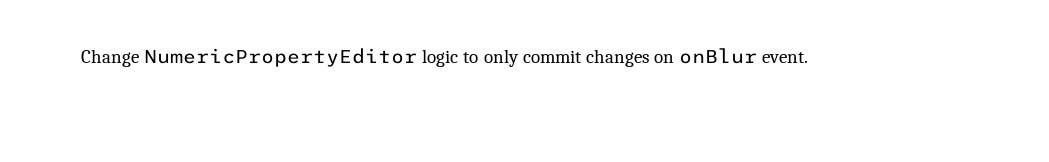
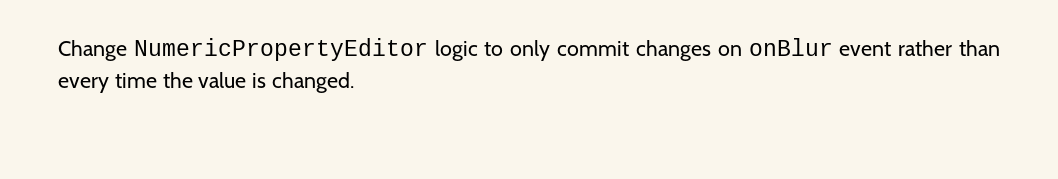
- Change NumericPropertyEditor logic to only commit changes on onBlur event.
+ Change NumericPropertyEditor logic to only commit changes on onBlur event rather than every time the value is changed.

